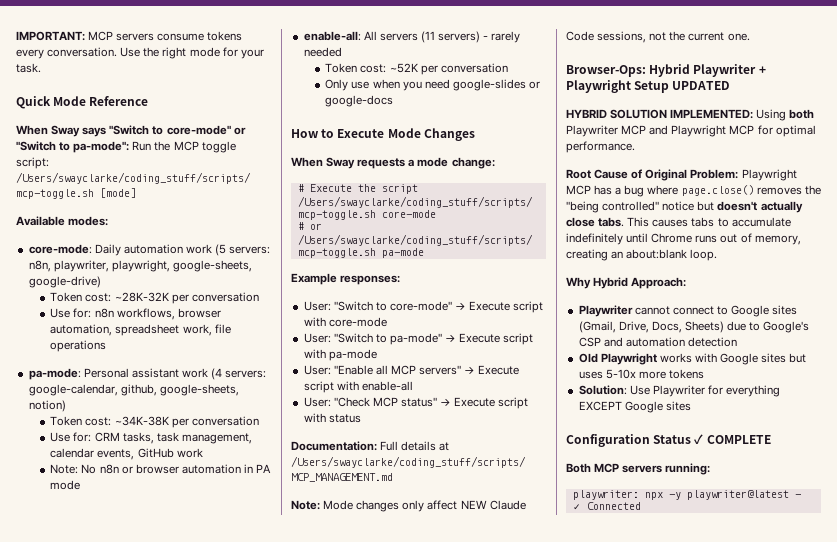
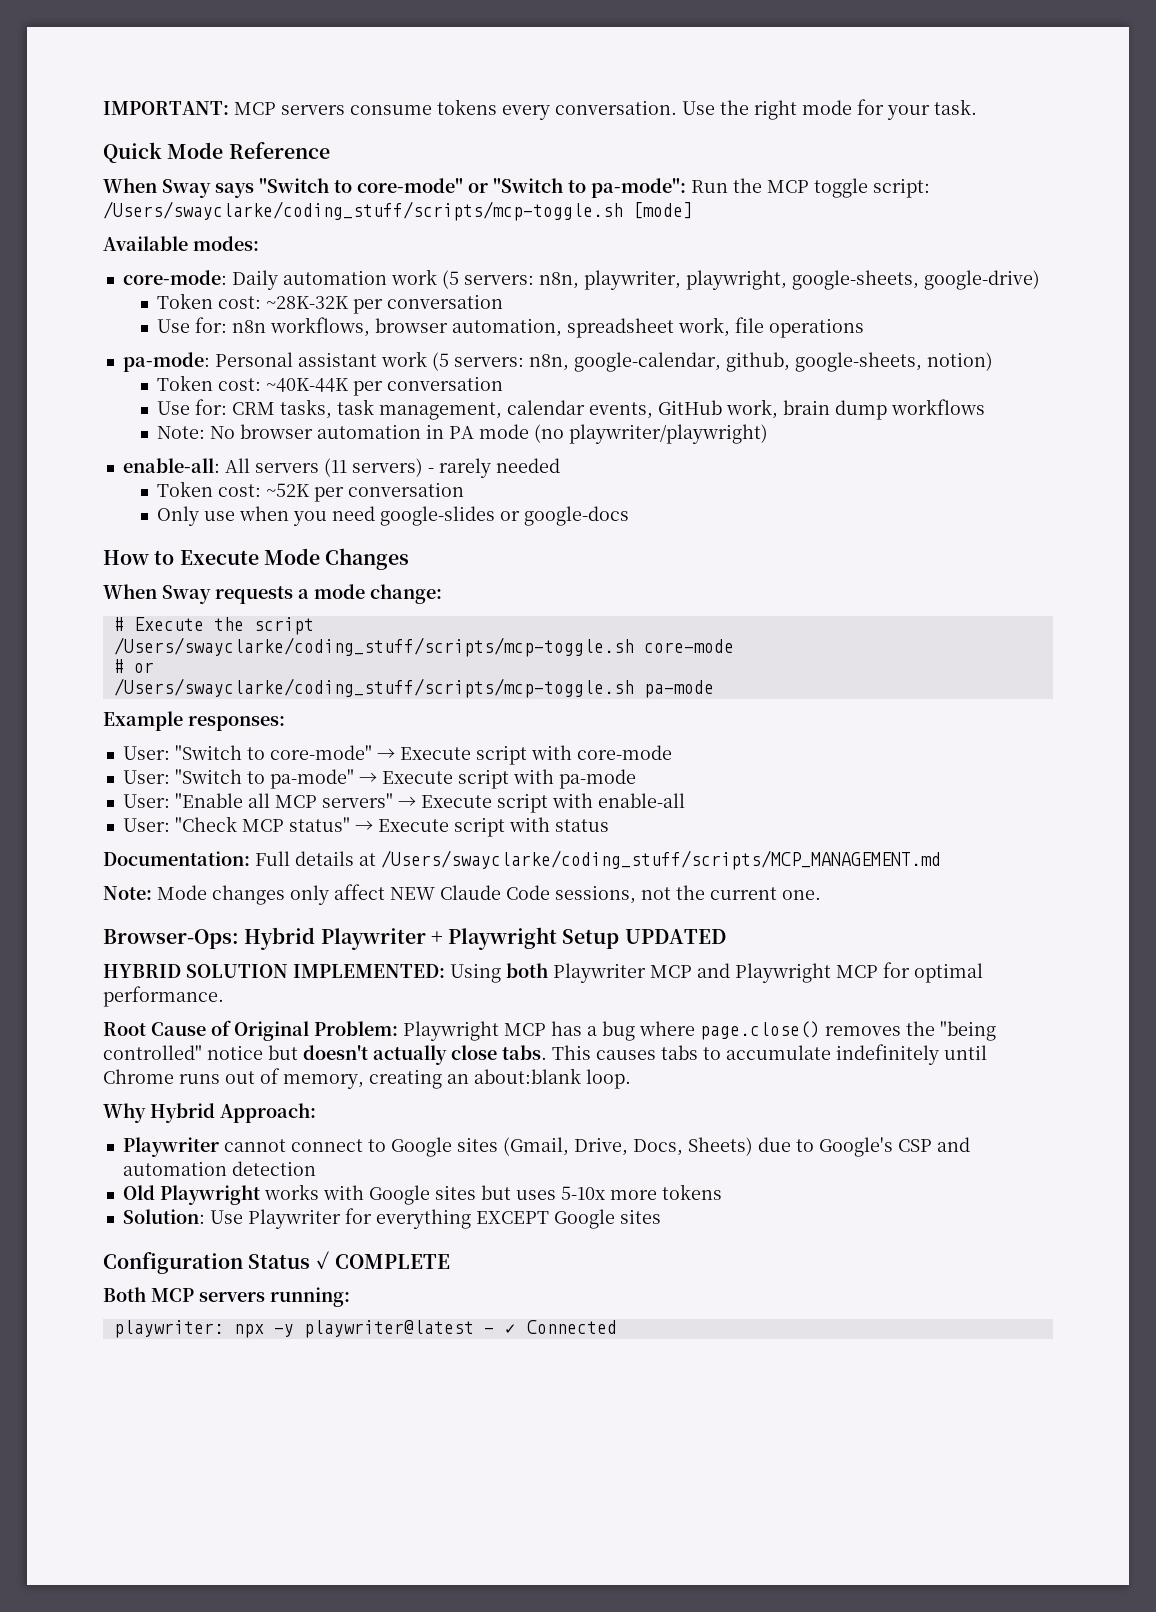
- pa-mode: Personal assistant work (4 servers: google-calendar, github, google-sheets, notion)
+ pa-mode: Personal assistant work (5 servers: n8n, google-calendar, github, google-sheets, notion)
- Token cost: ~34K-38K per conversation
+ Token cost: ~40K-44K per conversation
- Use for: CRM tasks, task management, calendar events, GitHub work
+ Use for: CRM tasks, task management, calendar events, GitHub work, brain dump workflows
- Note: No n8n or browser automation in PA mode
+ Note: No browser automation in PA mode (no playwriter/playwright)

